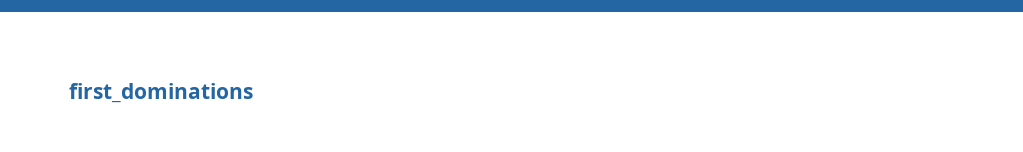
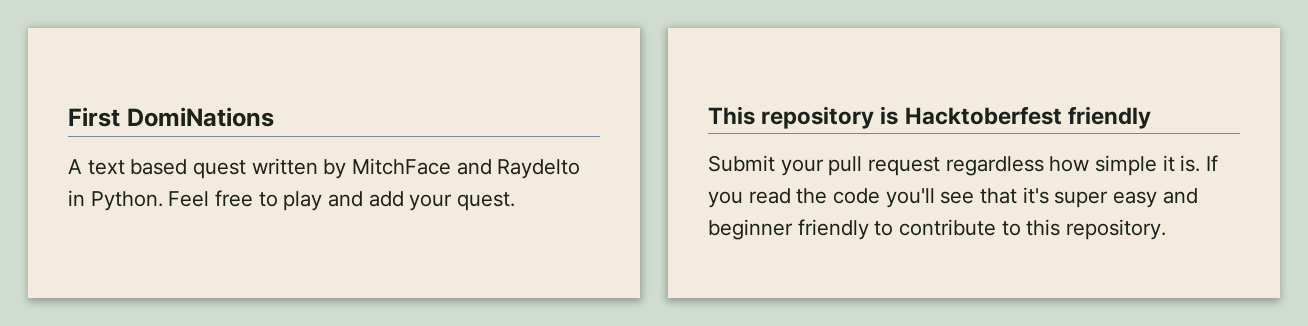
- first_dominations
+ First DomiNations
+ A text based quest written by MitchFace and Raydelto in Python. Feel free to play and add your quest.
+ This repository is Hacktoberfest friendly
+ Submit your pull request regardless how simple it is. If you read the code you'll see that it's super easy and beginner friendly to contribute to this repository.

